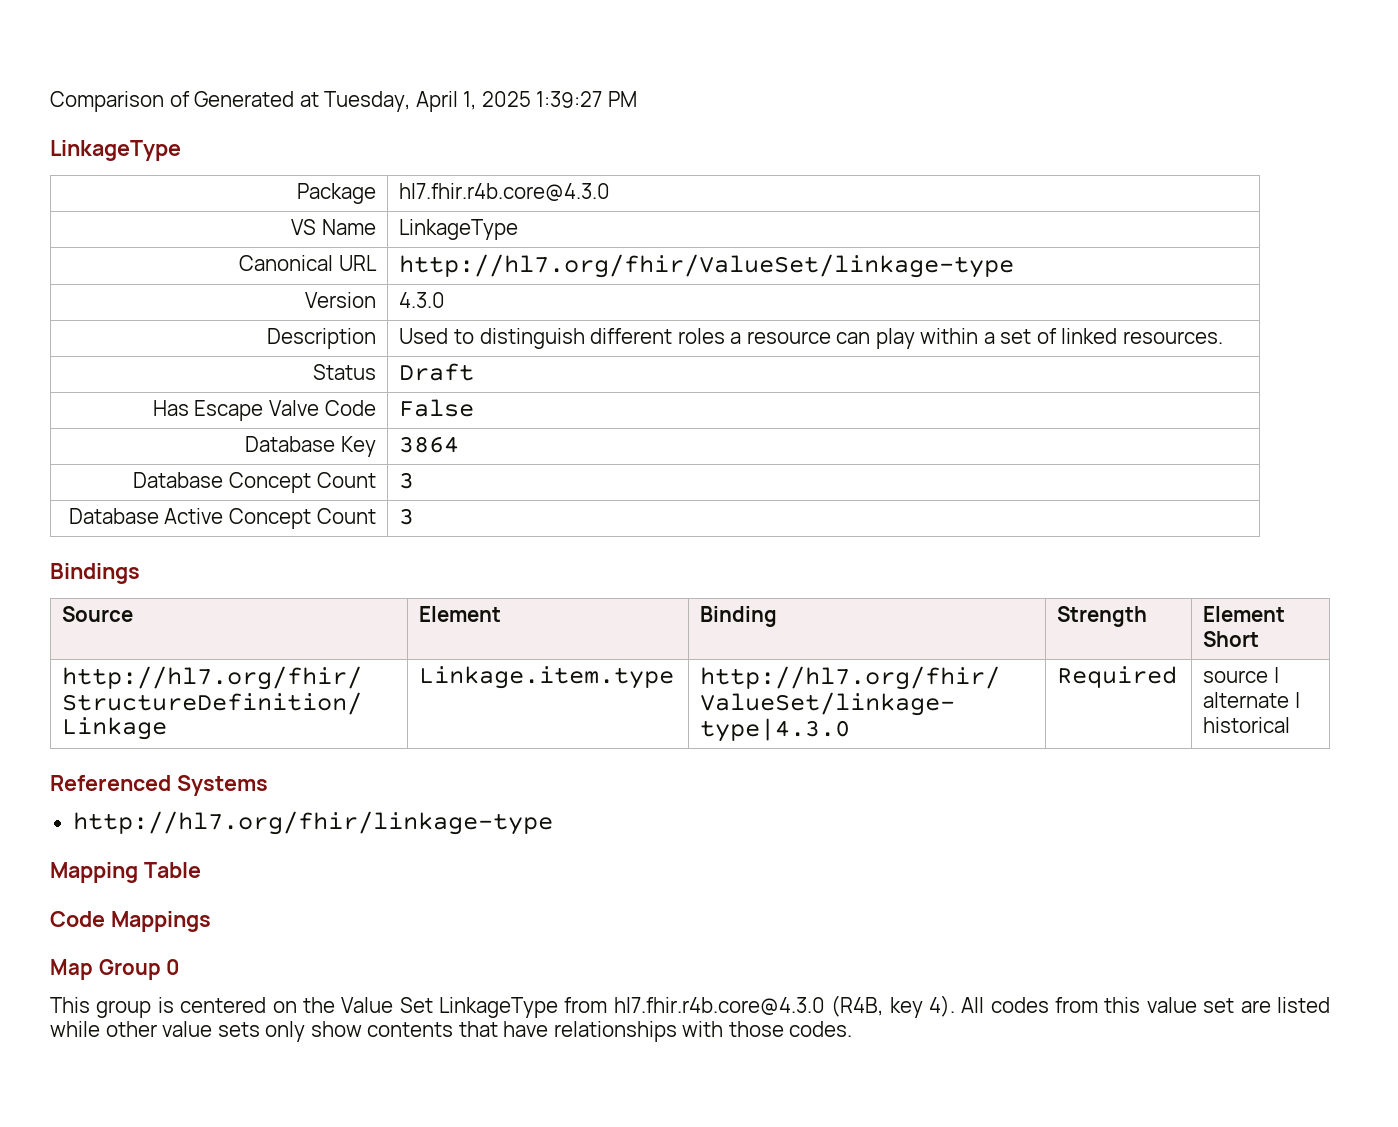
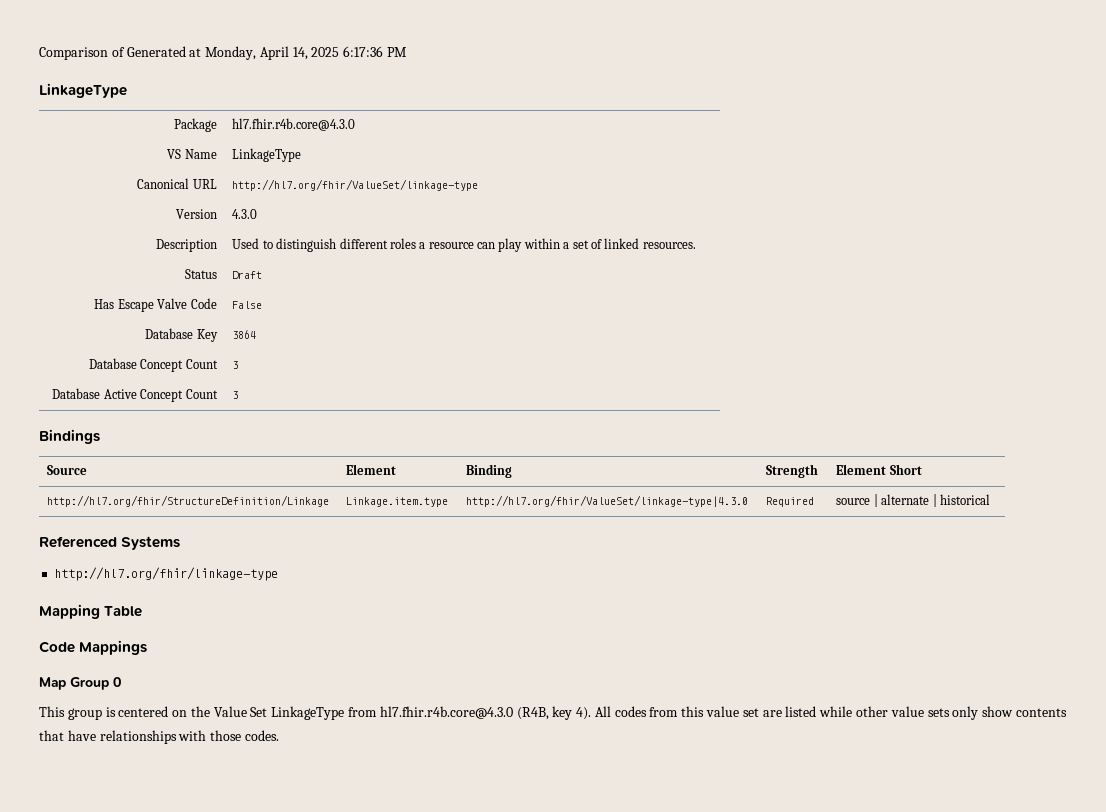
- Comparison of Generated at Tuesday, April 1, 2025 1:39:27 PM
+ Comparison of Generated at Monday, April 14, 2025 6:17:36 PM

